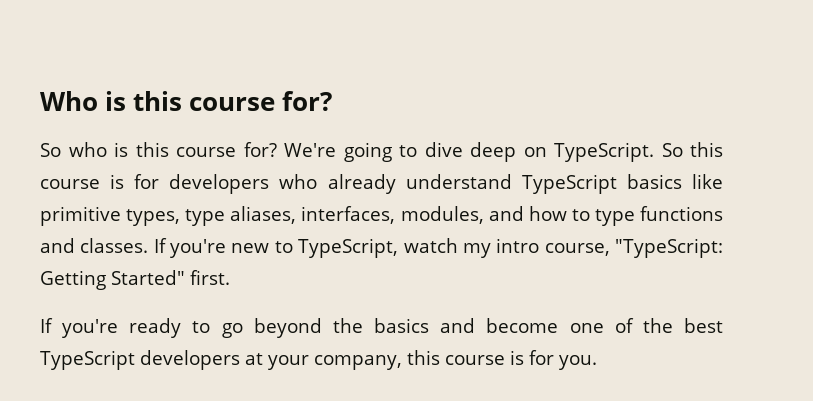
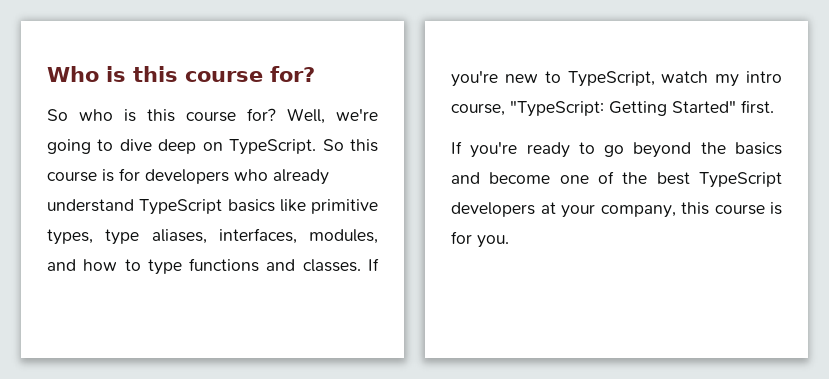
- We're going to dive deep on TypeScript.
+ Well, we're going to dive deep on TypeScript.

